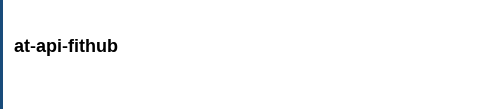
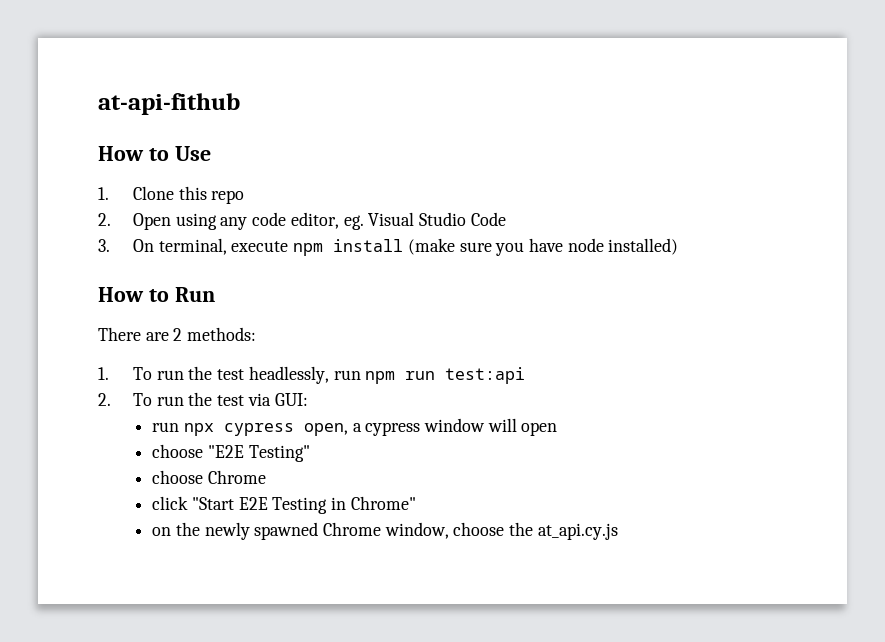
+ How to Use
+ 1. Clone this repo
+ 2. Open using any code editor, eg. Visual Studio Code
+ 3. On terminal, execute npm install (make sure you have node installed)
+ How to Run
+ There are 2 methods:
+ 1. To run the test headlessly, run npm run test:api
+ 2. To run the test via GUI:
+ run npx cypress open, a cypress window will open
+ choose "E2E Testing"
+ choose Chrome
+ click "Start E2E Testing in Chrome"
+ on the newly spawned Chrome window, choose the at_api.cy.js

